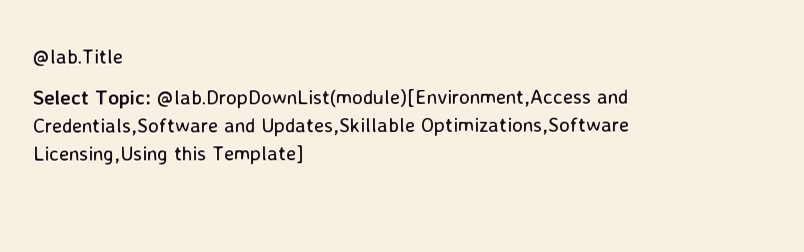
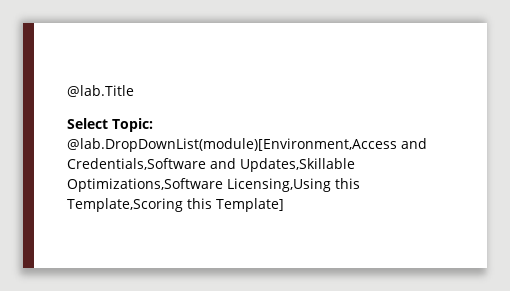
- Select Topic: @lab.DropDownList(module)[Environment,Access and Credentials,Software and Updates,Skillable Optimizations,Software Licensing,Using this Template]
+ Select Topic: @lab.DropDownList(module)[Environment,Access and Credentials,Software and Updates,Skillable Optimizations,Software Licensing,Using this Template,Scoring this Template]

